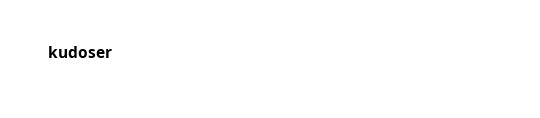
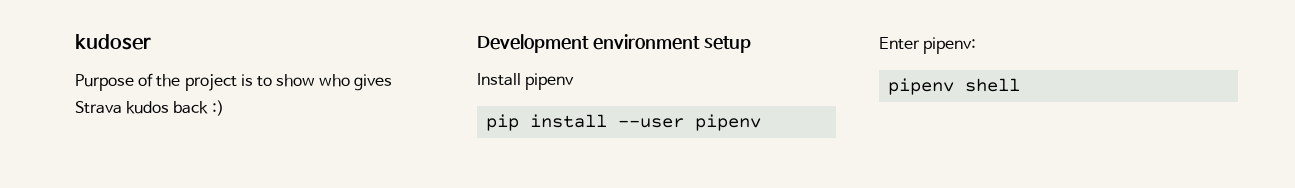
+ Purpose of the project is to show who gives Strava kudos back :)
+ Development environment setup
+ Install pipenv
+ pip install --user pipenv
+ Enter pipenv:
+ pipenv shell

